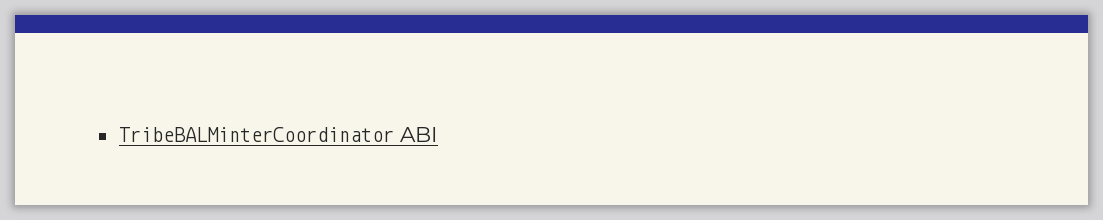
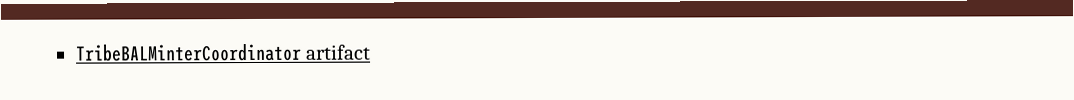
- TribeBALMinterCoordinator ABI
+ TribeBALMinterCoordinator artifact

